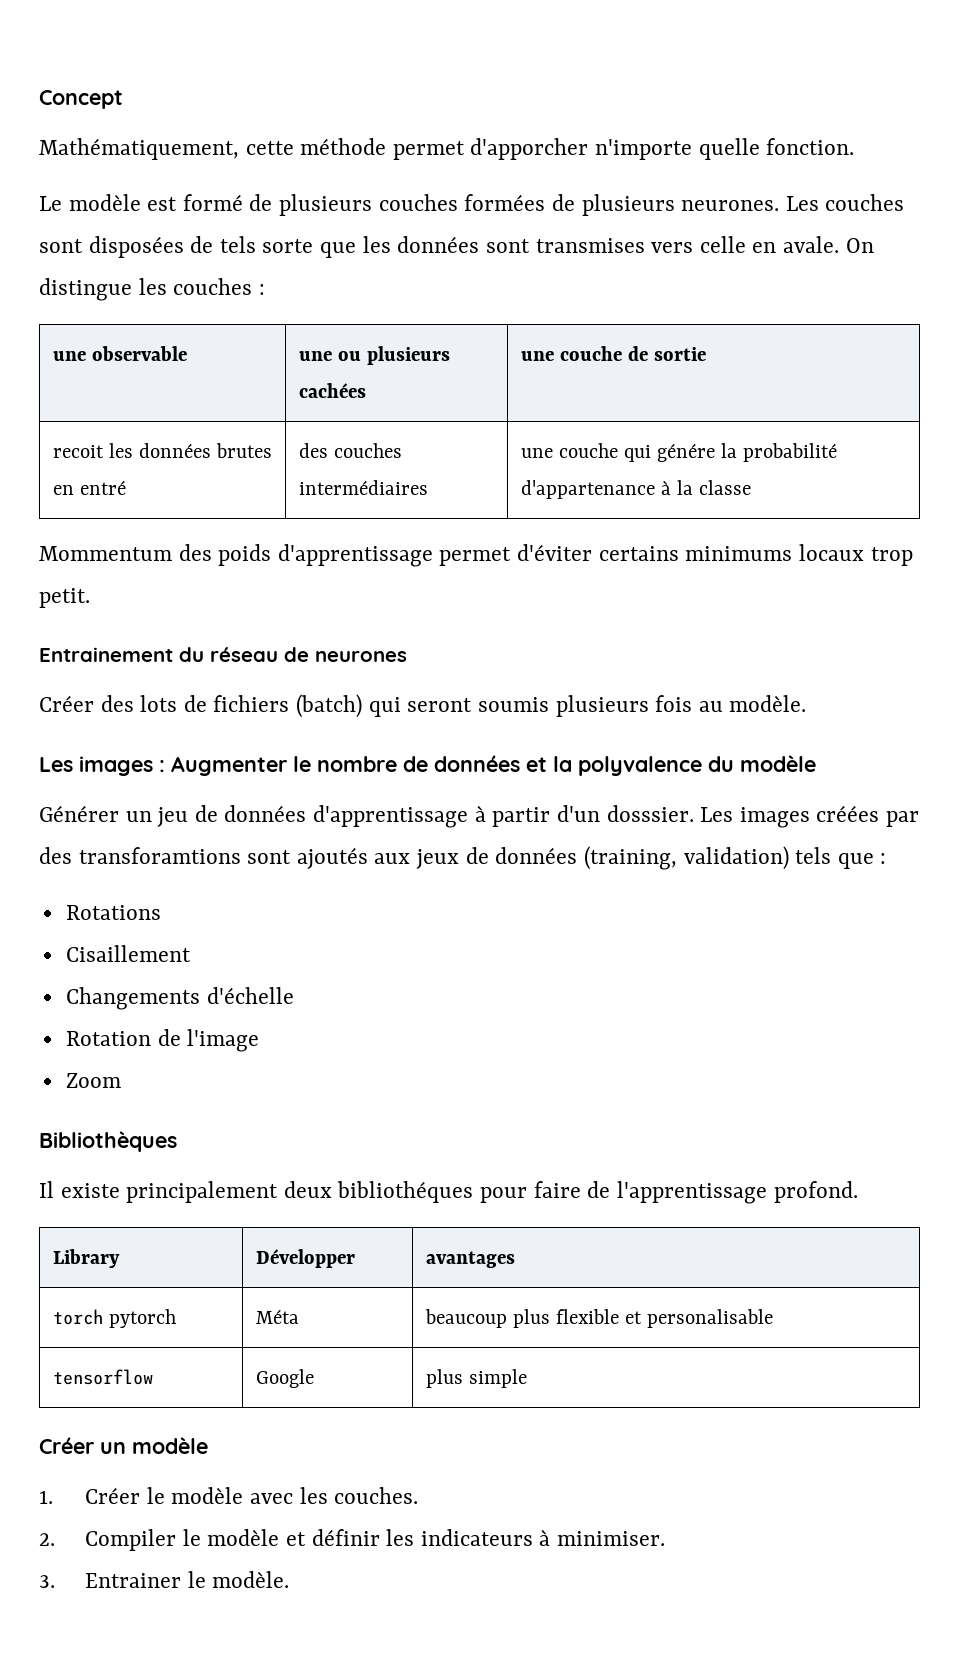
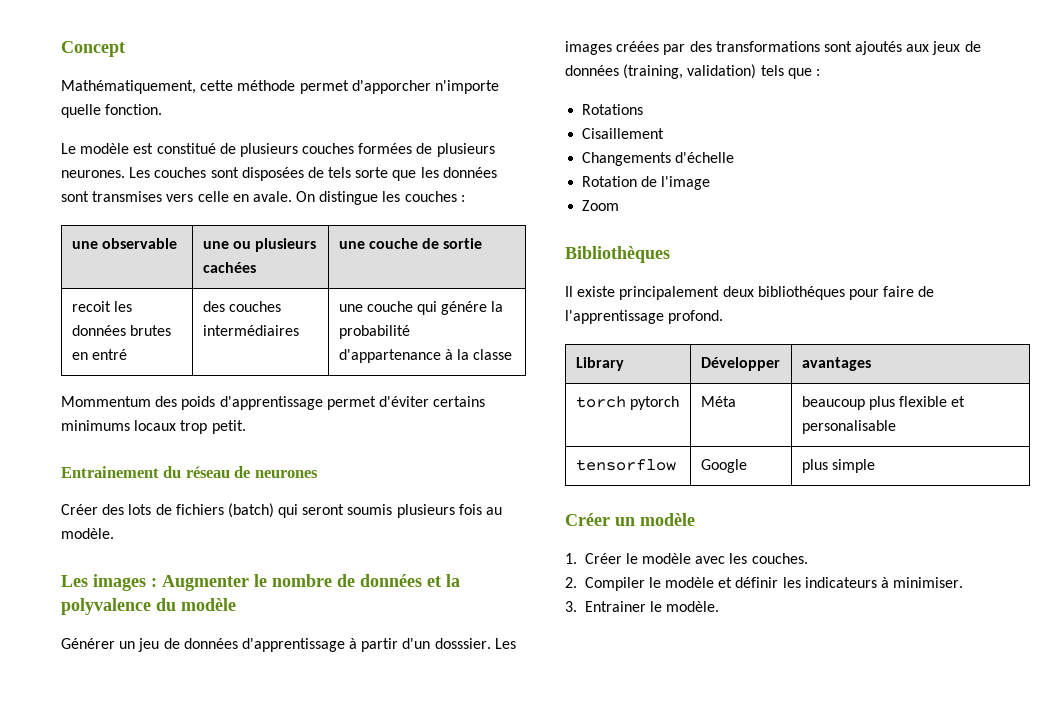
- Le modèle est formé de plusieurs couches formées de plusieurs neurones.
+ Le modèle est constitué de plusieurs couches formées de plusieurs neurones.
- Les images créées par des transforamtions sont ajoutés aux jeux de données (training, validation) tels que :
+ Les images créées par des transformations sont ajoutés aux jeux de données (training, validation) tels que :

